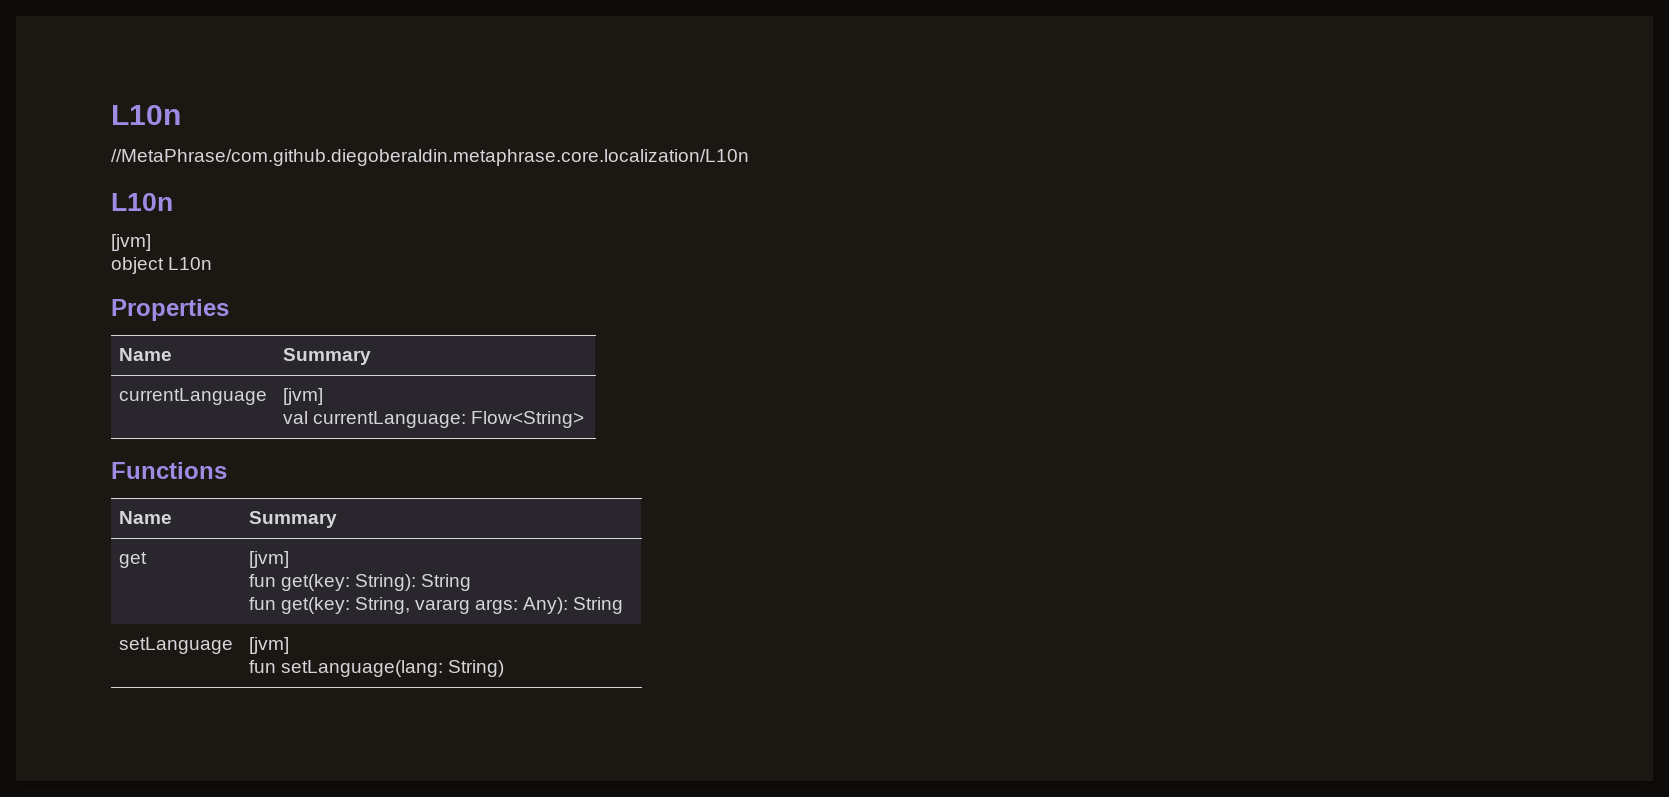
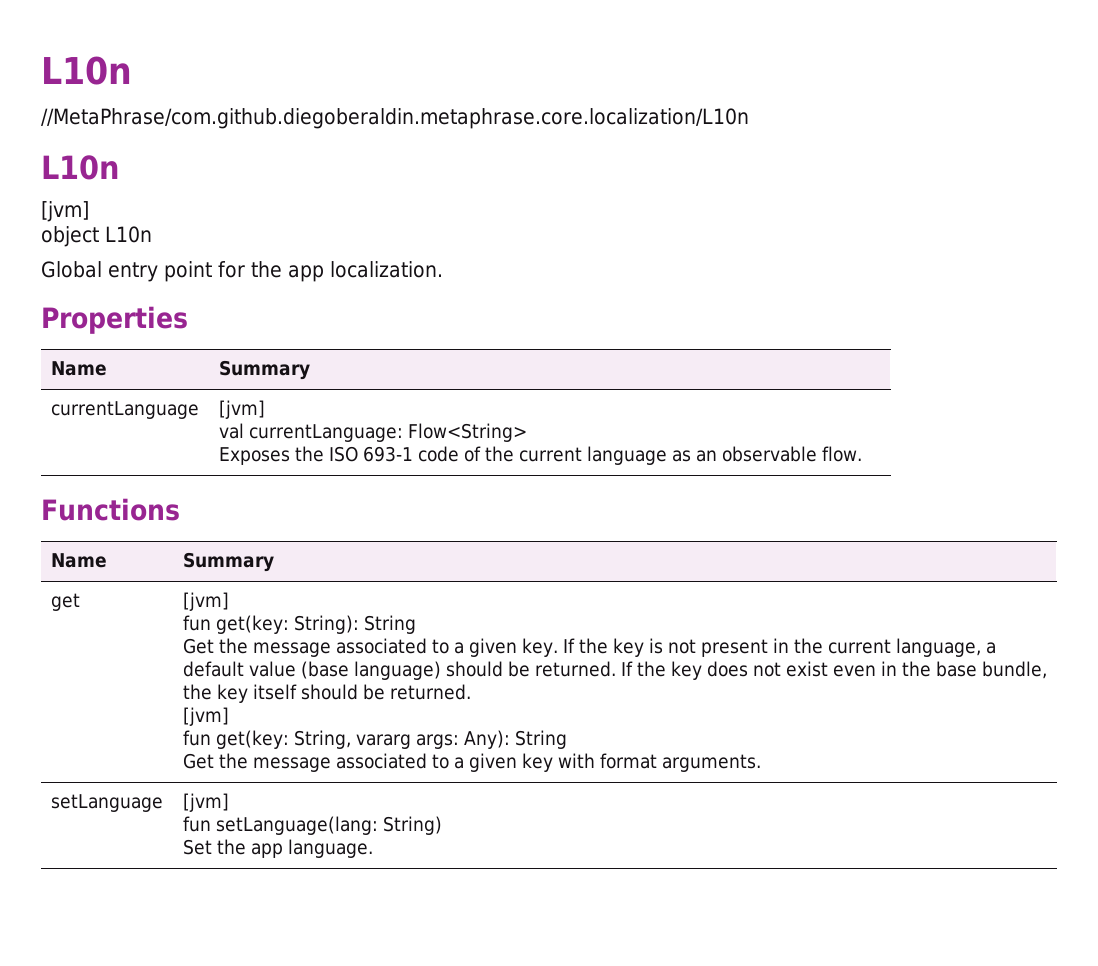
+ Global entry point for the app localization.
  currentLanguage | [jvm]
  val currentLanguage: Flow<String>
+ Exposes the ISO 693-1 code of the current language as an observable flow.
+ Get the message associated to a given key. If the key is not present in the current language, a default value (base language) should be returned. If the key does not exist even in the base bundle, the key itself should be returned.
+ [jvm]
+ Get the message associated to a given key with format arguments.
  setLanguage | [jvm]
  fun setLanguage(lang: String)
+ Set the app language.

